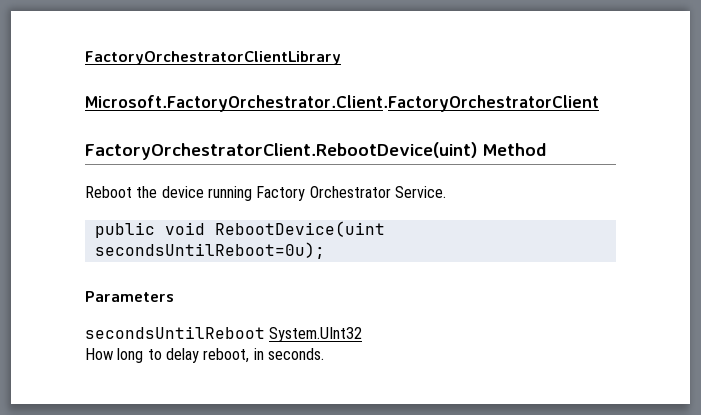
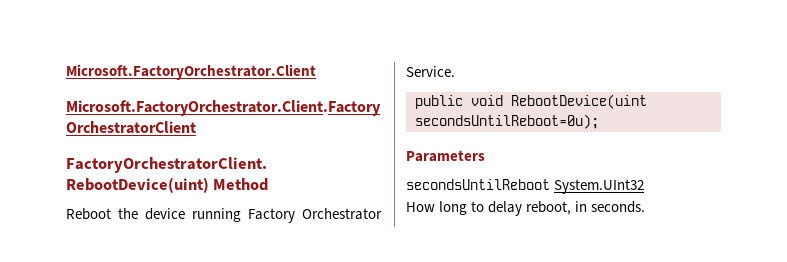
- FactoryOrchestratorClientLibrary
+ Microsoft.FactoryOrchestrator.Client

